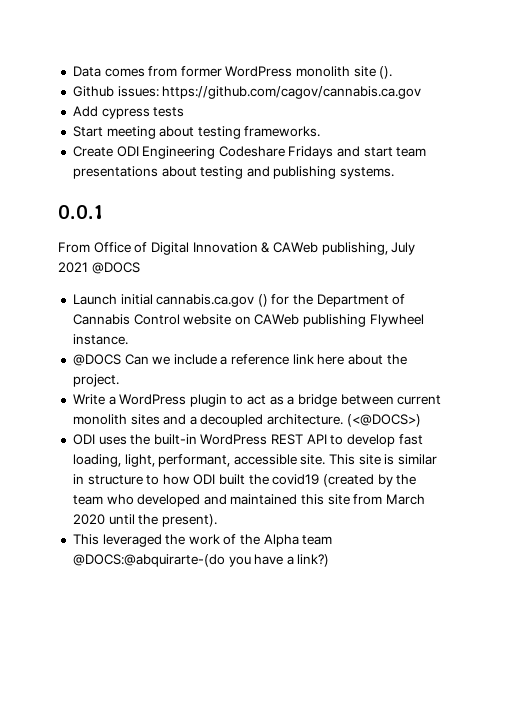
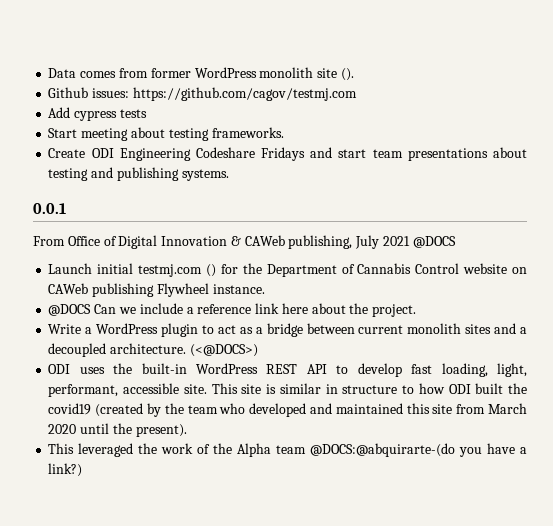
- Github issues: https://github.com/cagov/cannabis.ca.gov
+ Github issues: https://github.com/cagov/testmj.com
- Launch initial cannabis.ca.gov () for the Department of Cannabis Control website on CAWeb publishing Flywheel instance.
+ Launch initial testmj.com () for the Department of Cannabis Control website on CAWeb publishing Flywheel instance.

